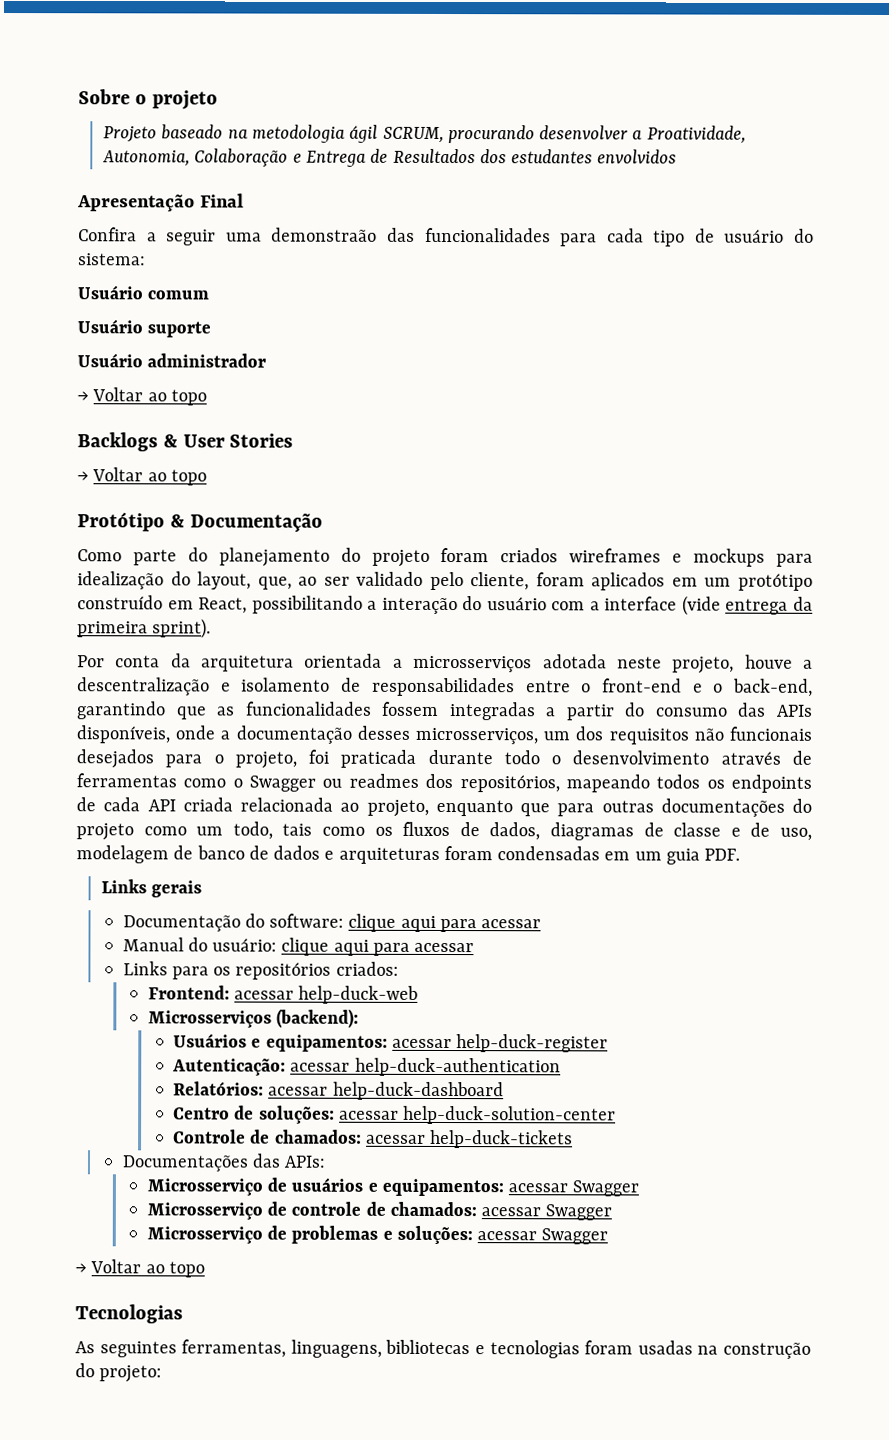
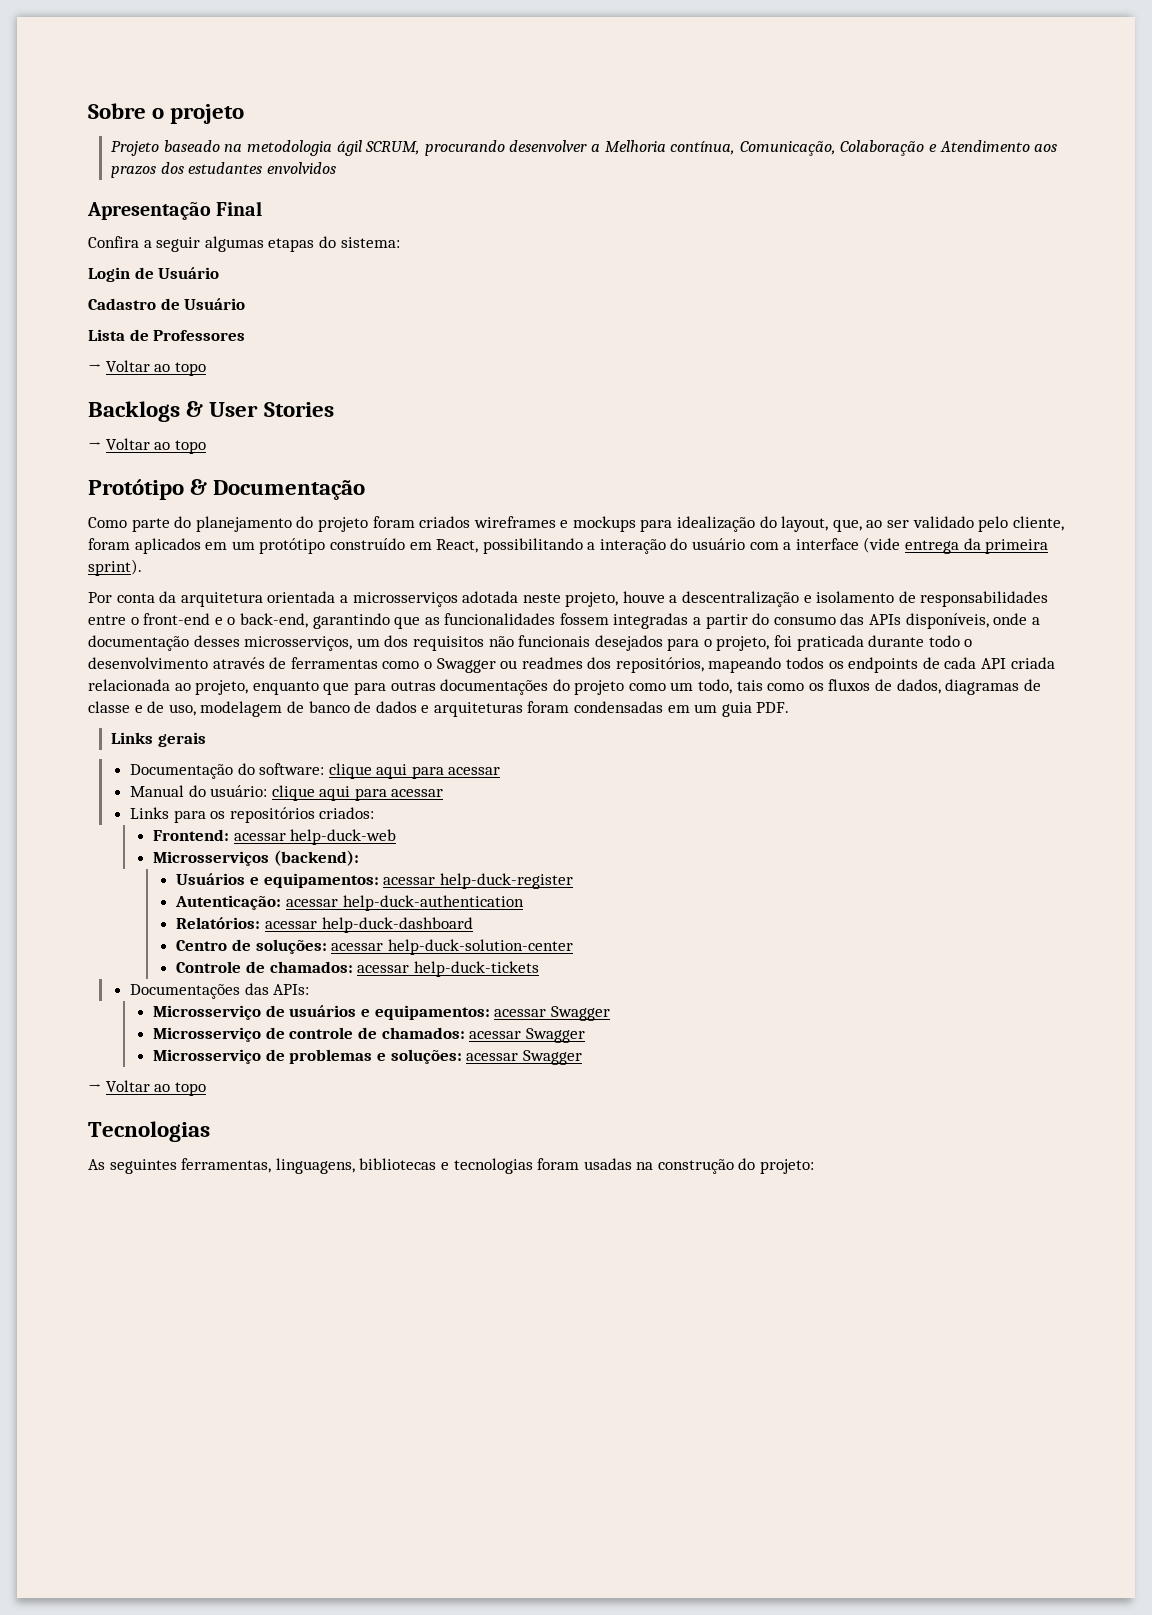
- Projeto baseado na metodologia ágil SCRUM, procurando desenvolver a Proatividade, Autonomia, Colaboração e Entrega de Resultados dos estudantes envolvidos
+ Projeto baseado na metodologia ágil SCRUM, procurando desenvolver a Melhoria contínua, Comunicação, Colaboração e Atendimento aos prazos dos estudantes envolvidos
- Confira a seguir uma demonstraão das funcionalidades para cada tipo de usuário do sistema:
+ Confira a seguir algumas etapas do sistema:
- Usuário comum
- Usuário suporte
- Usuário administrador
+ Login de Usuário
+ Cadastro de Usuário
+ Lista de Professores

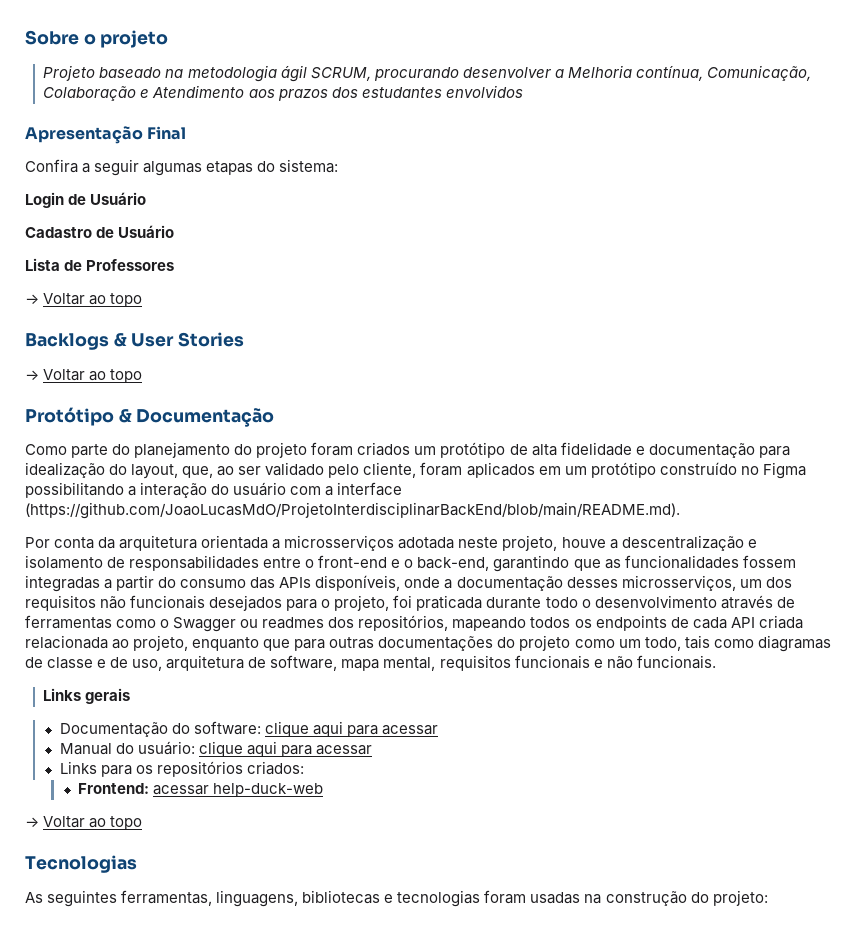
- Como parte do planejamento do projeto foram criados wireframes e mockups para idealização do layout, que, ao ser validado pelo cliente, foram aplicados em um protótipo construído em React, possibilitando a interação do usuário com a interface (vide entrega da primeira sprint).
+ Como parte do planejamento do projeto foram criados um protótipo de alta fidelidade e documentação para idealização do layout, que, ao ser validado pelo cliente, foram aplicados em um protótipo construído no Figma possibilitando a interação do usuário com a interface (https://github.com/JoaoLucasMdO/ProjetoInterdisciplinarBackEnd/blob/main/README.md).
- Por conta da arquitetura orientada a microsserviços adotada neste projeto, houve a descentralização e isolamento de responsabilidades entre o front-end e o back-end, garantindo que as funcionalidades fossem integradas a partir do consumo das APIs disponíveis, onde a documentação desses microsserviços, um dos requisitos não funcionais desejados para o projeto, foi praticada durante todo o desenvolvimento através de ferramentas como o Swagger ou readmes dos repositórios, mapeando todos os endpoints de cada API criada relacionada ao projeto, enquanto que para outras documentações do projeto como um todo, tais como os fluxos de dados, diagramas de classe e de uso, modelagem de banco de dados e arquiteturas foram condensadas em um guia PDF.
+ Por conta da arquitetura orientada a microsserviços adotada neste projeto, houve a descentralização e isolamento de responsabilidades entre o front-end e o back-end, garantindo que as funcionalidades fossem integradas a partir do consumo das APIs disponíveis, onde a documentação desses microsserviços, um dos requisitos não funcionais desejados para o projeto, foi praticada durante todo o desenvolvimento através de ferramentas como o Swagger ou readmes dos repositórios, mapeando todos os endpoints de cada API criada relacionada ao projeto, enquanto que para outras documentações do projeto como um todo, tais como diagramas de classe e de uso, arquitetura de software, mapa mental, requisitos funcionais e não funcionais.
- Microsserviços (backend):
- Usuários e equipamentos: acessar help-duck-register
- Autenticação: acessar help-duck-authentication
- Relatórios: acessar help-duck-dashboard
- Centro de soluções: acessar help-duck-solution-center
- Controle de chamados: acessar help-duck-tickets
- Documentações das APIs:
- Microsserviço de usuários e equipamentos: acessar Swagger
- Microsserviço de controle de chamados: acessar Swagger
- Microsserviço de problemas e soluções: acessar Swagger

